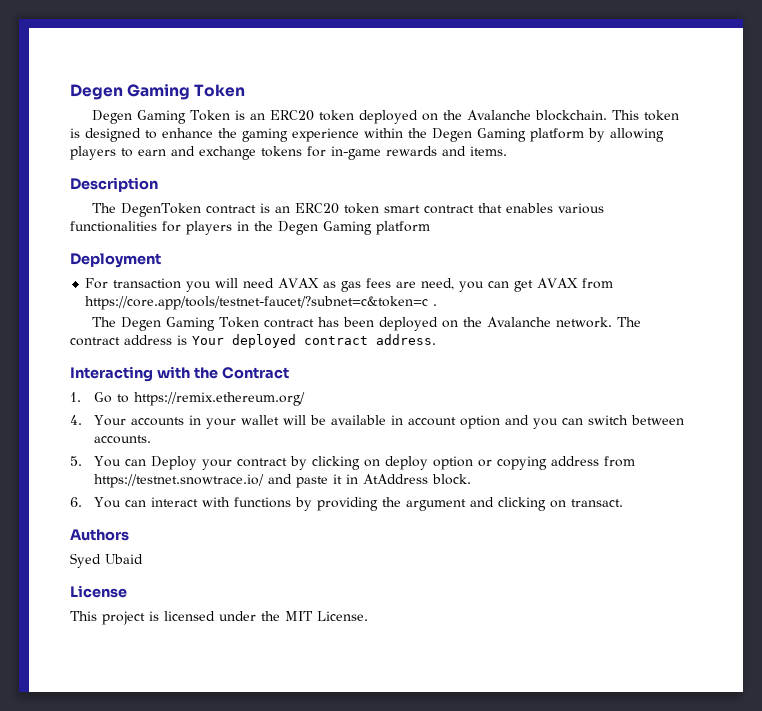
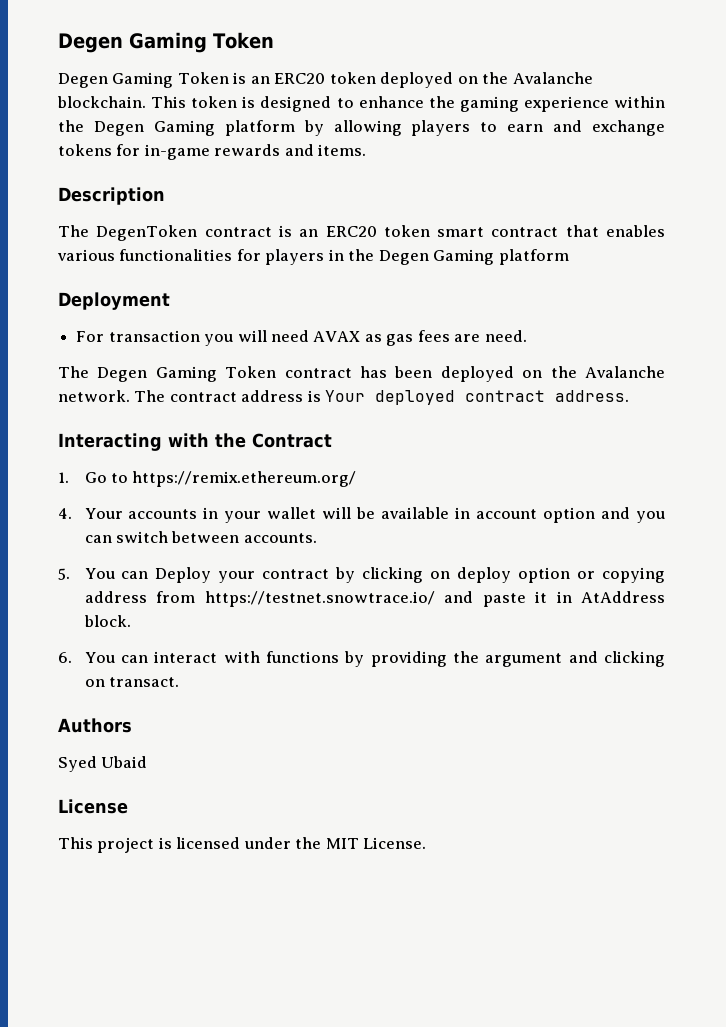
- For transaction you will need AVAX as gas fees are need, you can get AVAX from https://core.app/tools/testnet-faucet/?subnet=c&token=c .
+ For transaction you will need AVAX as gas fees are need.

